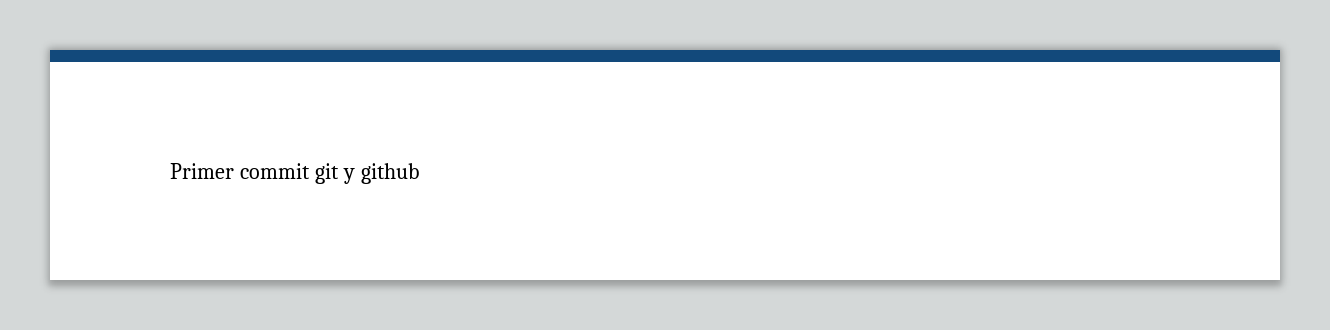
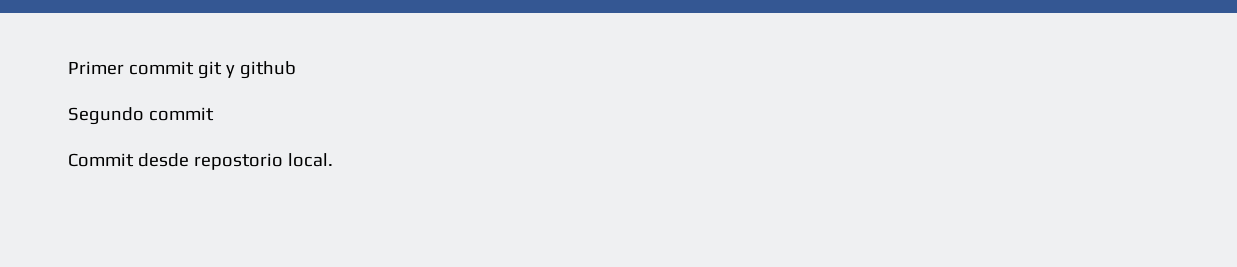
+ Segundo commit
+ Commit desde repostorio local.

